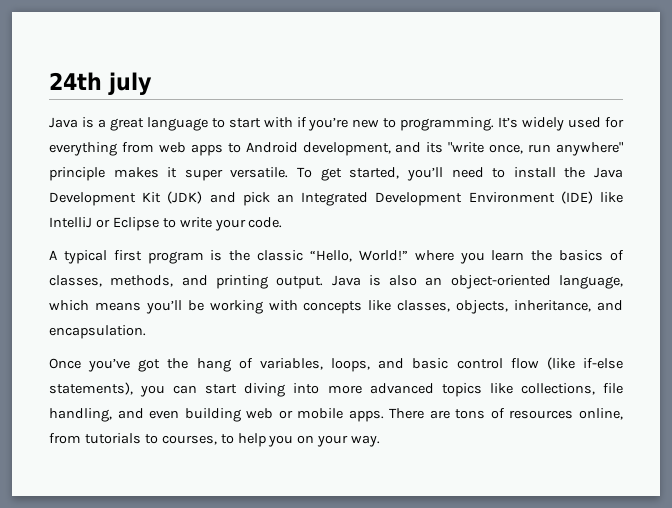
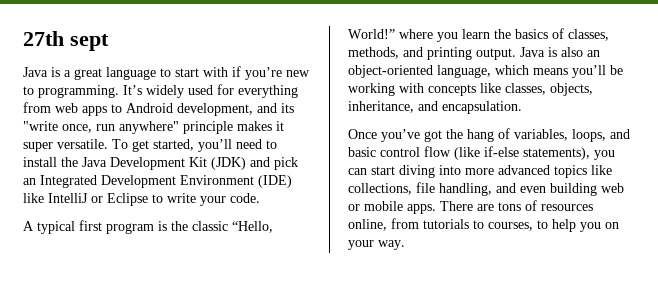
- 24th july
+ 27th sept

